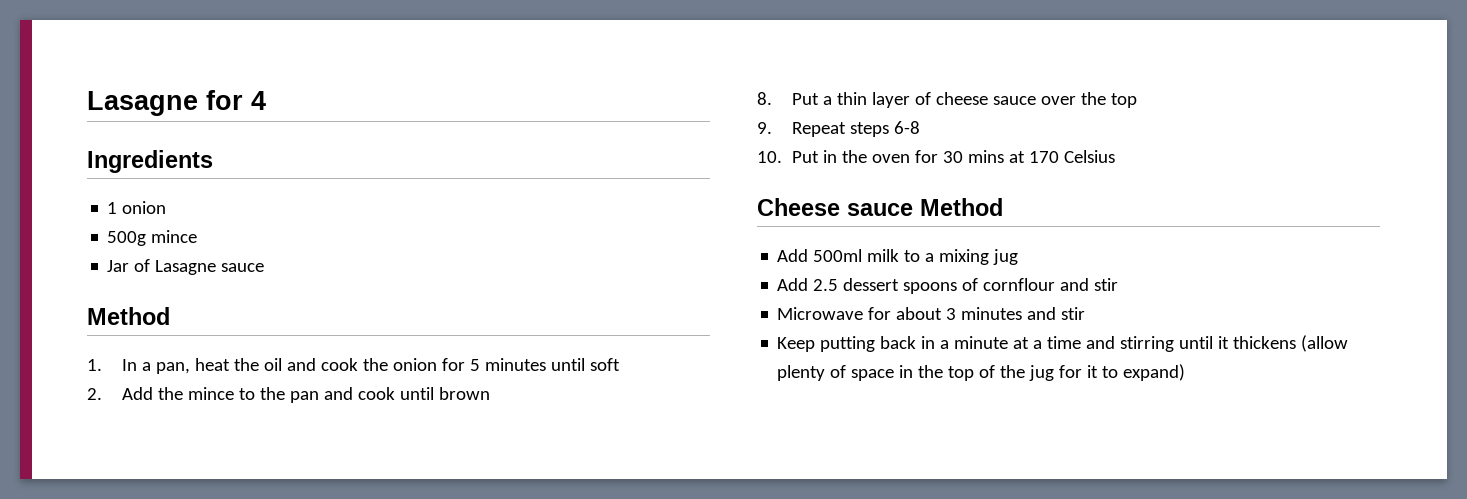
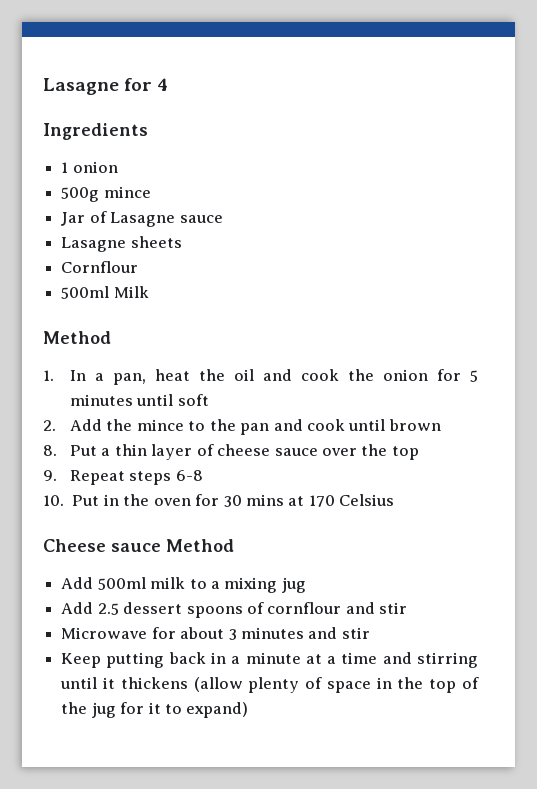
+ Lasagne sheets
+ Cornflour
+ 500ml Milk

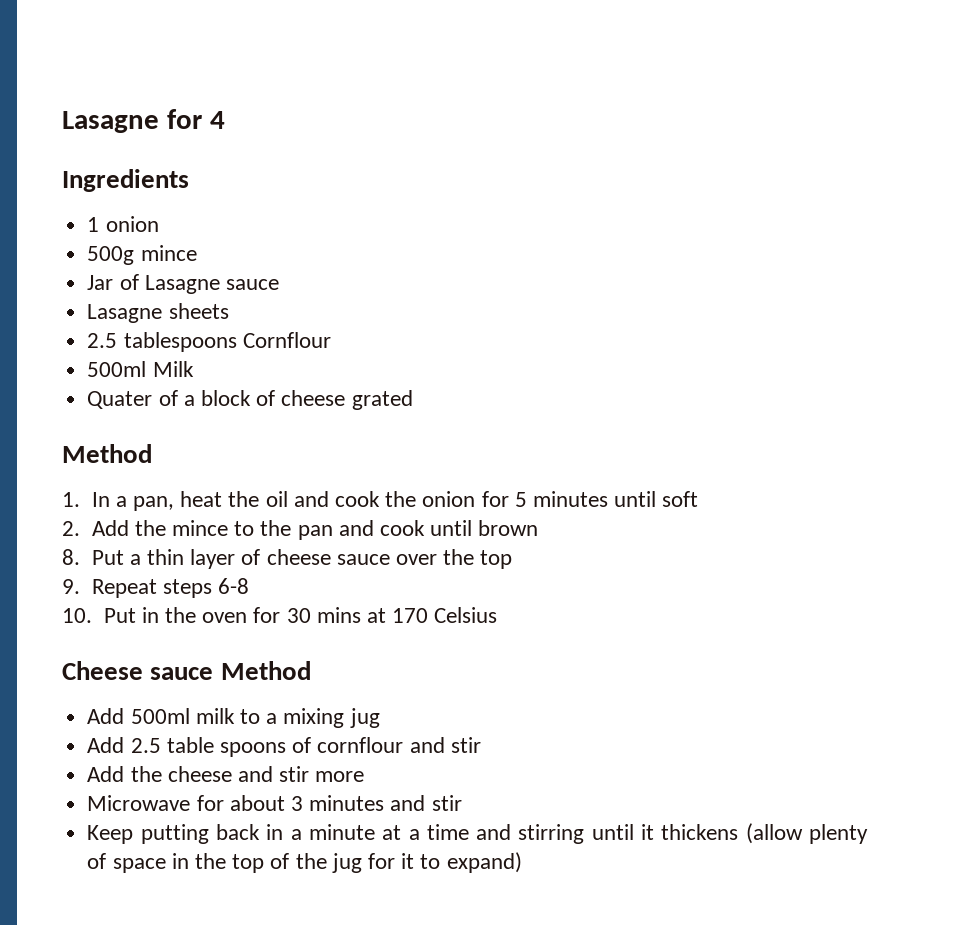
- Cornflour
+ 2.5 tablespoons Cornflour
+ Quater of a block of cheese grated
- Add 2.5 dessert spoons of cornflour and stir
+ Add 2.5 table spoons of cornflour and stir
+ Add the cheese and stir more

